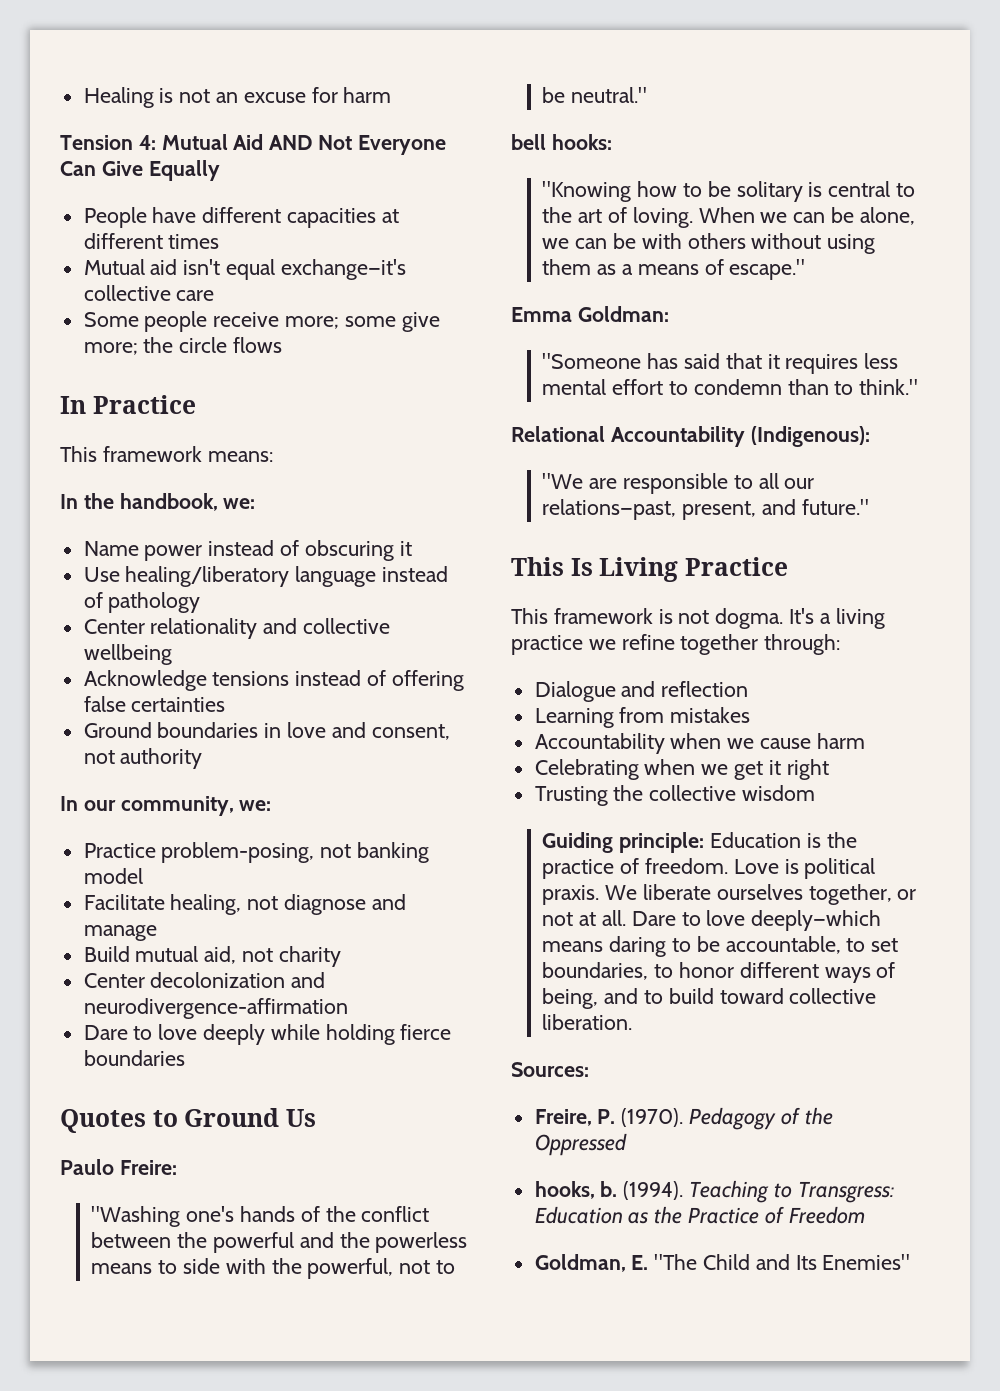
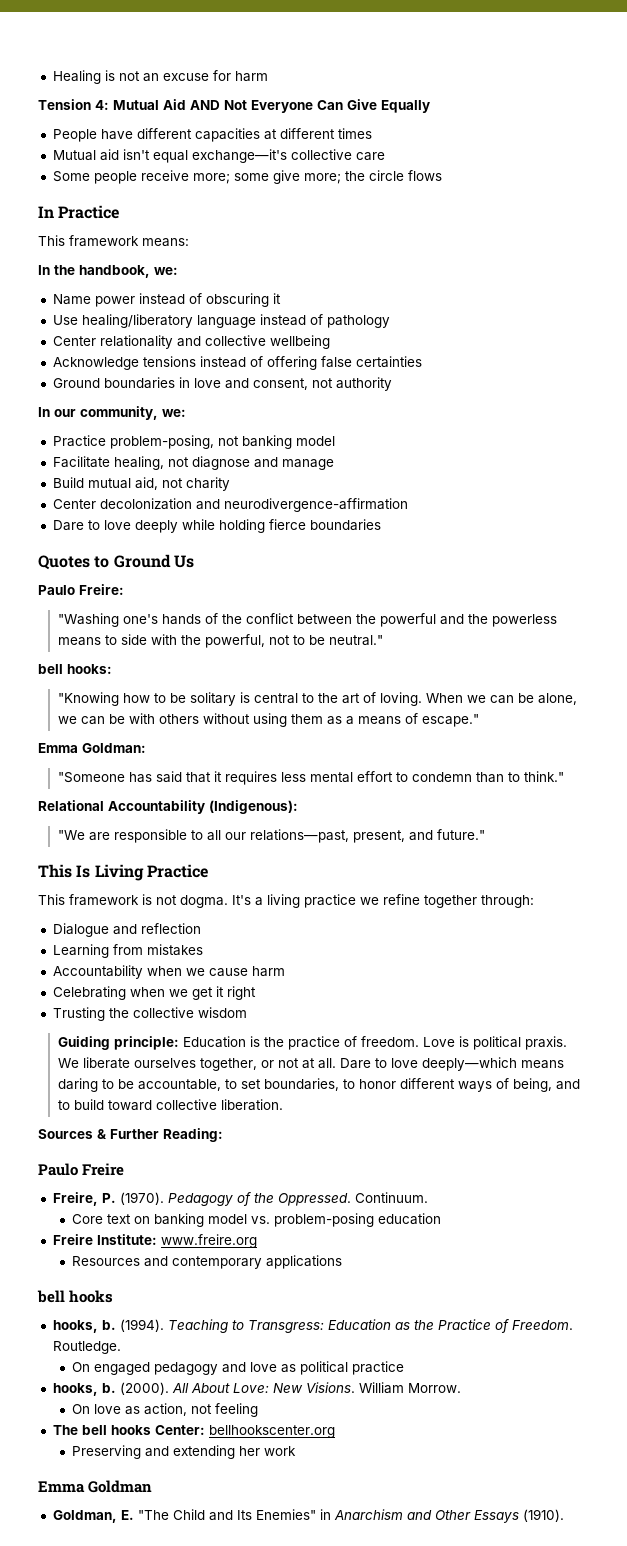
- Sources:
+ Sources & Further Reading:
+ Paulo Freire
- Pedagogy of the Oppressed
+ Pedagogy of the Oppressed. Continuum.
+ Core text on banking model vs. problem-posing education
+ Freire Institute: www.freire.org
+ Resources and contemporary applications
+ bell hooks
- Teaching to Transgress: Education as the Practice of Freedom
+ Teaching to Transgress: Education as the Practice of Freedom. Routledge.
+ On engaged pedagogy and love as political practice
+ hooks, b. (2000). All About Love: New Visions. William Morrow.
+ On love as action, not feeling
+ The bell hooks Center: bellhookscenter.org
+ Preserving and extending her work
+ Emma Goldman
- Goldman, E. "The Child and Its Enemies"
+ Goldman, E. "The Child and Its Enemies" in Anarchism and Other Essays (1910).

